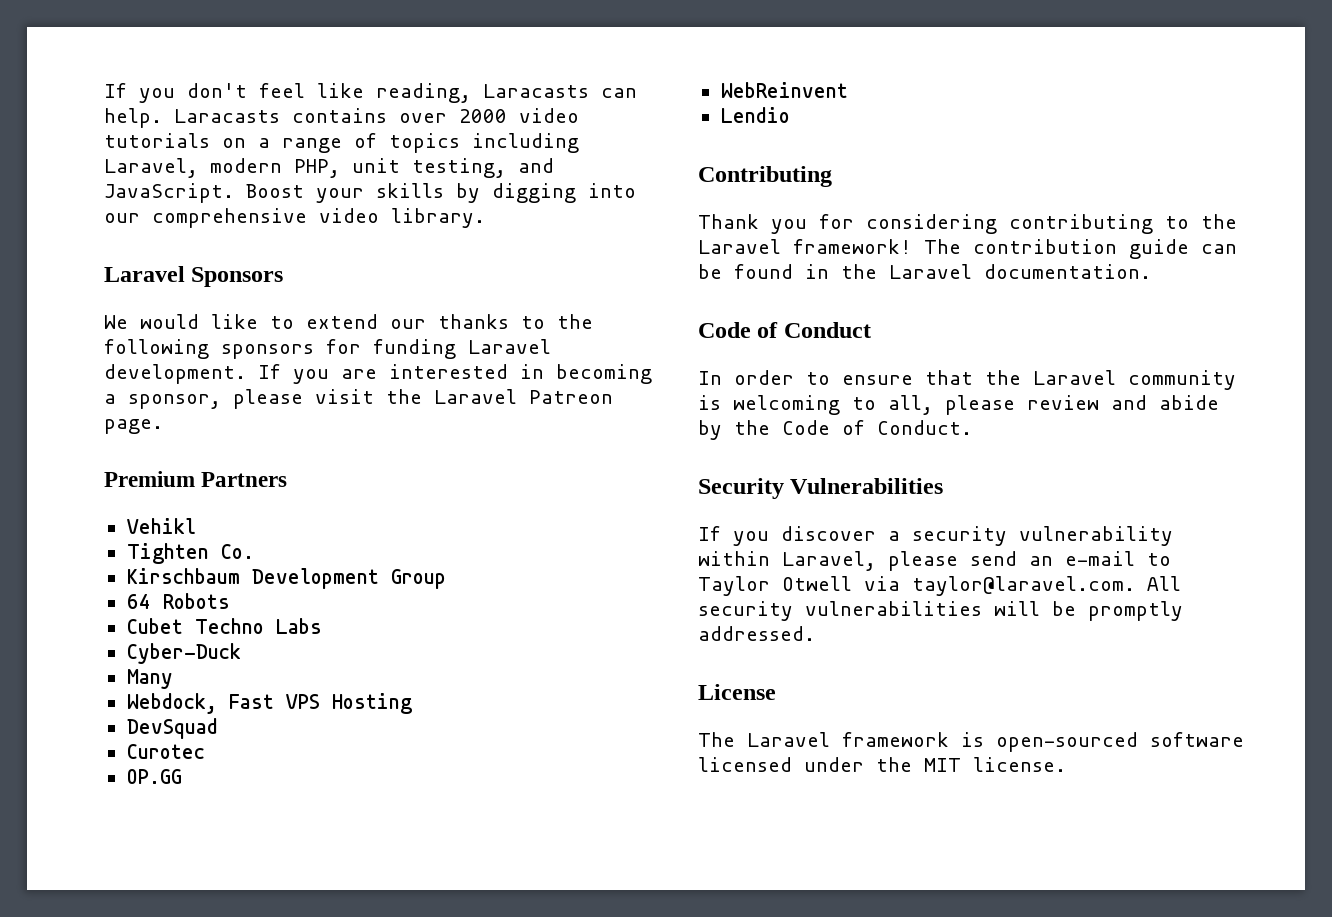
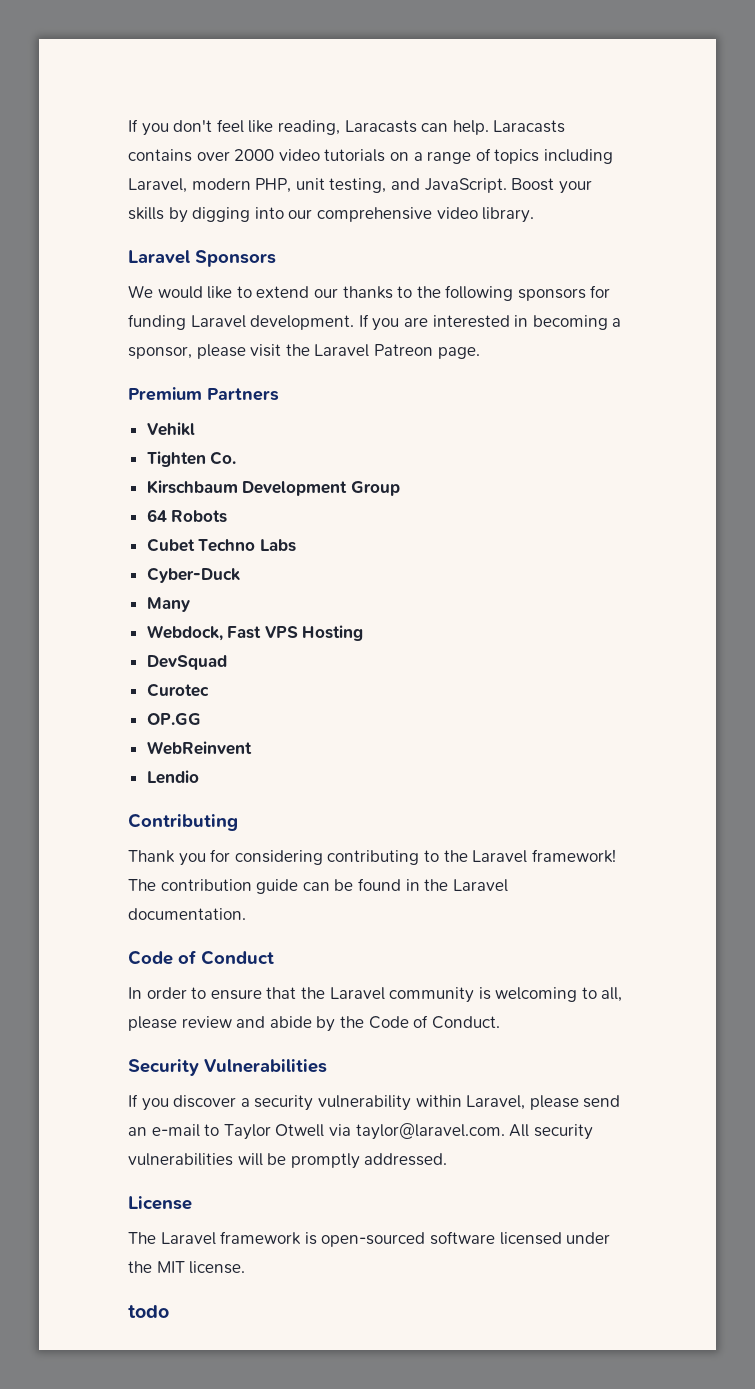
+ todo

